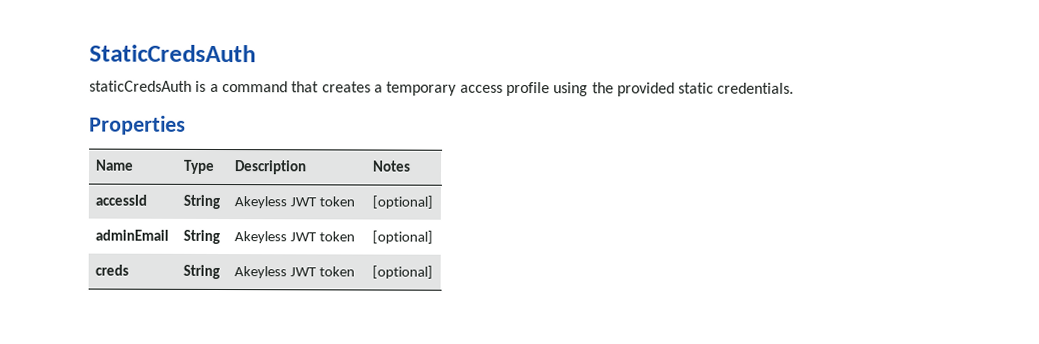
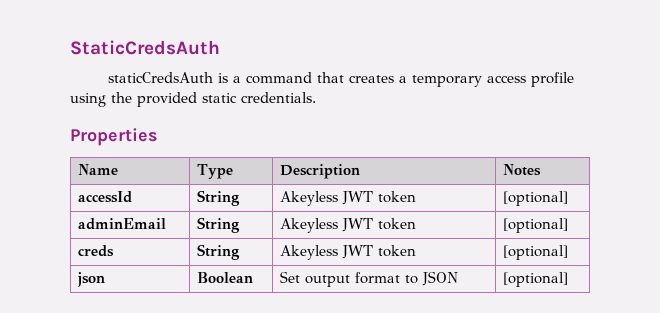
+ json | Boolean | Set output format to JSON | [optional]

